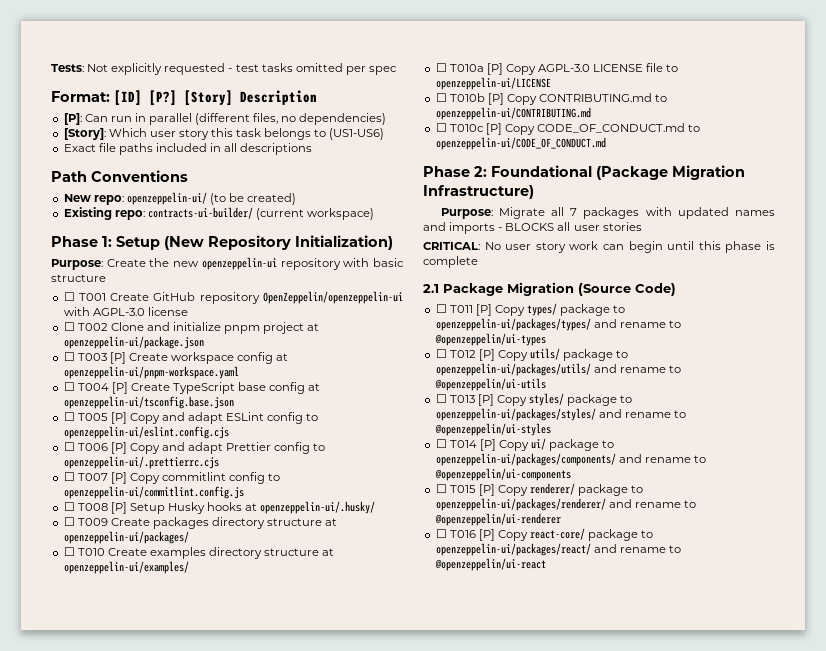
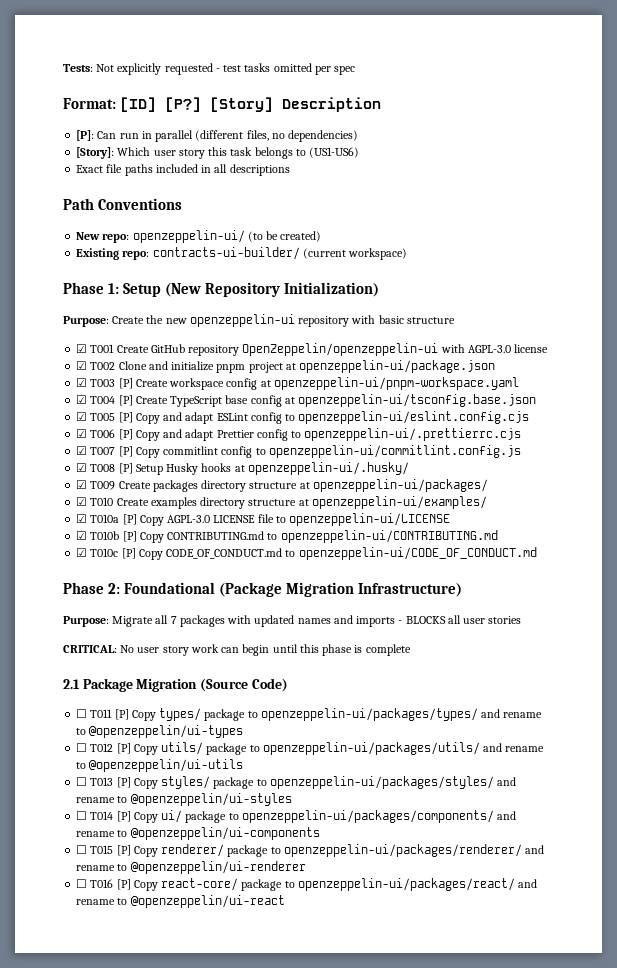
- ☐ T001 Create GitHub repository OpenZeppelin/openzeppelin-ui with AGPL-3.0 license
+ ☑ T001 Create GitHub repository OpenZeppelin/openzeppelin-ui with AGPL-3.0 license
- ☐ T002 Clone and initialize pnpm project at openzeppelin-ui/package.json
+ ☑ T002 Clone and initialize pnpm project at openzeppelin-ui/package.json
- ☐ T003 [P] Create workspace config at openzeppelin-ui/pnpm-workspace.yaml
+ ☑ T003 [P] Create workspace config at openzeppelin-ui/pnpm-workspace.yaml
- ☐ T004 [P] Create TypeScript base config at openzeppelin-ui/tsconfig.base.json
+ ☑ T004 [P] Create TypeScript base config at openzeppelin-ui/tsconfig.base.json
- ☐ T005 [P] Copy and adapt ESLint config to openzeppelin-ui/eslint.config.cjs
+ ☑ T005 [P] Copy and adapt ESLint config to openzeppelin-ui/eslint.config.cjs
- ☐ T006 [P] Copy and adapt Prettier config to openzeppelin-ui/.prettierrc.cjs
+ ☑ T006 [P] Copy and adapt Prettier config to openzeppelin-ui/.prettierrc.cjs
- ☐ T007 [P] Copy commitlint config to openzeppelin-ui/commitlint.config.js
+ ☑ T007 [P] Copy commitlint config to openzeppelin-ui/commitlint.config.js
- ☐ T008 [P] Setup Husky hooks at openzeppelin-ui/.husky/
+ ☑ T008 [P] Setup Husky hooks at openzeppelin-ui/.husky/
- ☐ T009 Create packages directory structure at openzeppelin-ui/packages/
+ ☑ T009 Create packages directory structure at openzeppelin-ui/packages/
- ☐ T010 Create examples directory structure at openzeppelin-ui/examples/
+ ☑ T010 Create examples directory structure at openzeppelin-ui/examples/
- ☐ T010a [P] Copy AGPL-3.0 LICENSE file to openzeppelin-ui/LICENSE
+ ☑ T010a [P] Copy AGPL-3.0 LICENSE file to openzeppelin-ui/LICENSE
- ☐ T010b [P] Copy CONTRIBUTING.md to openzeppelin-ui/CONTRIBUTING.md
+ ☑ T010b [P] Copy CONTRIBUTING.md to openzeppelin-ui/CONTRIBUTING.md
- ☐ T010c [P] Copy CODE_OF_CONDUCT.md to openzeppelin-ui/CODE_OF_CONDUCT.md
+ ☑ T010c [P] Copy CODE_OF_CONDUCT.md to openzeppelin-ui/CODE_OF_CONDUCT.md

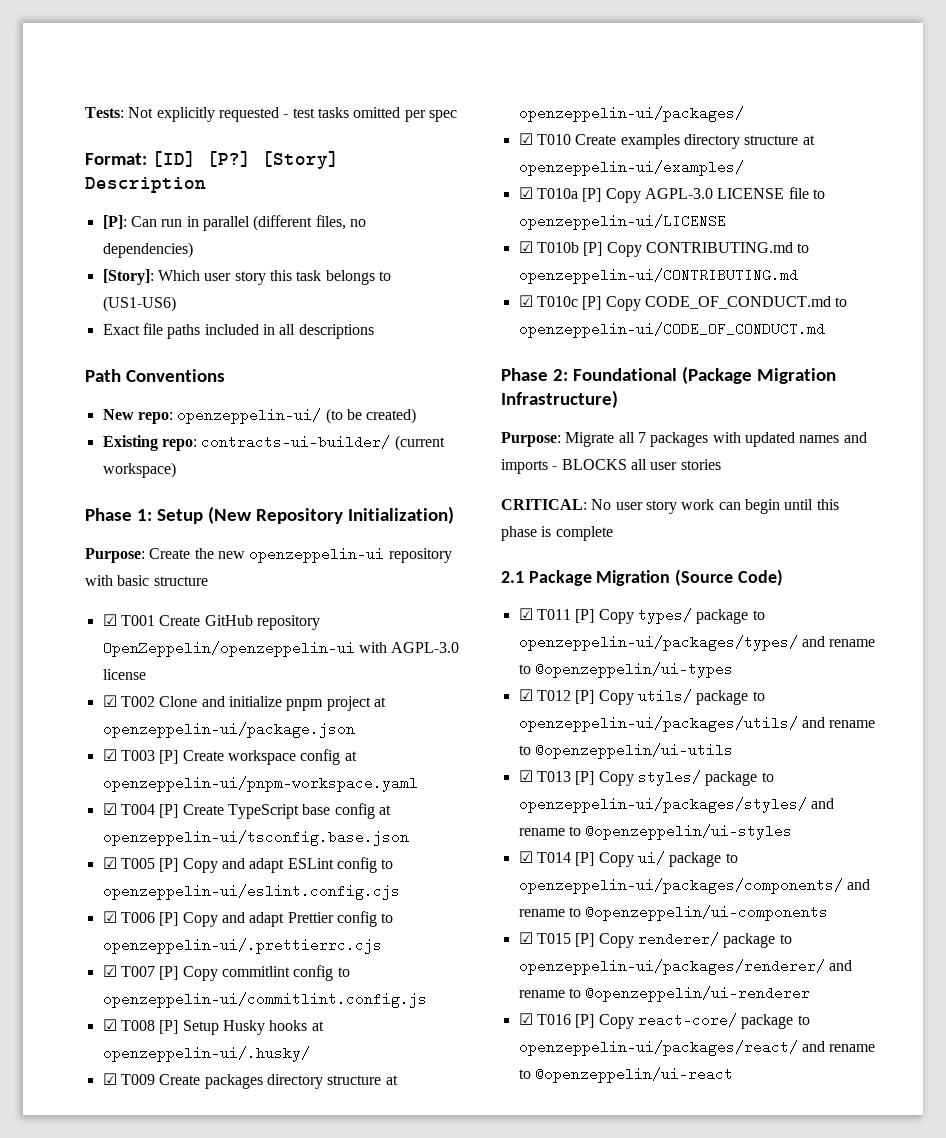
- ☐ T011 [P] Copy types/ package to openzeppelin-ui/packages/types/ and rename to @openzeppelin/ui-types
+ ☑ T011 [P] Copy types/ package to openzeppelin-ui/packages/types/ and rename to @openzeppelin/ui-types
- ☐ T012 [P] Copy utils/ package to openzeppelin-ui/packages/utils/ and rename to @openzeppelin/ui-utils
+ ☑ T012 [P] Copy utils/ package to openzeppelin-ui/packages/utils/ and rename to @openzeppelin/ui-utils
- ☐ T013 [P] Copy styles/ package to openzeppelin-ui/packages/styles/ and rename to @openzeppelin/ui-styles
+ ☑ T013 [P] Copy styles/ package to openzeppelin-ui/packages/styles/ and rename to @openzeppelin/ui-styles
- ☐ T014 [P] Copy ui/ package to openzeppelin-ui/packages/components/ and rename to @openzeppelin/ui-components
+ ☑ T014 [P] Copy ui/ package to openzeppelin-ui/packages/components/ and rename to @openzeppelin/ui-components
- ☐ T015 [P] Copy renderer/ package to openzeppelin-ui/packages/renderer/ and rename to @openzeppelin/ui-renderer
+ ☑ T015 [P] Copy renderer/ package to openzeppelin-ui/packages/renderer/ and rename to @openzeppelin/ui-renderer
- ☐ T016 [P] Copy react-core/ package to openzeppelin-ui/packages/react/ and rename to @openzeppelin/ui-react
+ ☑ T016 [P] Copy react-core/ package to openzeppelin-ui/packages/react/ and rename to @openzeppelin/ui-react

